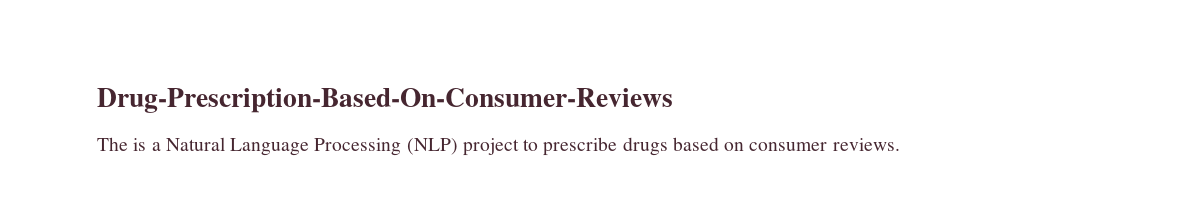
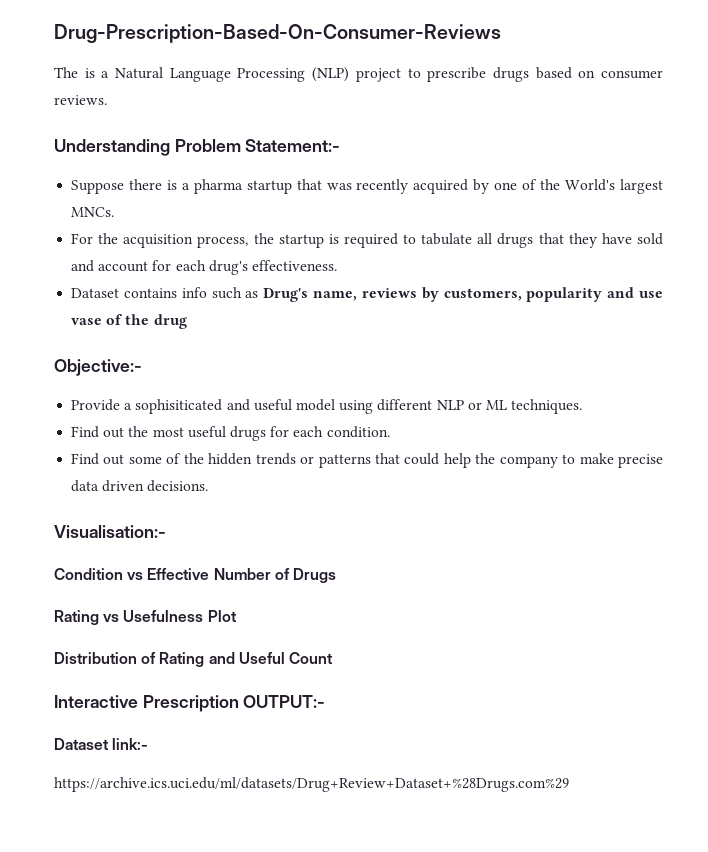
+ Understanding Problem Statement:-
+ Suppose there is a pharma startup that was recently acquired by one of the World's largest MNCs.
+ For the acquisition process, the startup is required to tabulate all drugs that they have sold and account for each drug's effectiveness.
+ Dataset contains info such as Drug's name, reviews by customers, popularity and use vase of the drug
+ Objective:-
+ Provide a sophisiticated and useful model using different NLP or ML techniques.
+ Find out the most useful drugs for each condition.
+ Find out some of the hidden trends or patterns that could help the company to make precise data driven decisions.
+ Visualisation:-
+ Condition vs Effective Number of Drugs
+ Rating vs Usefulness Plot
+ Distribution of Rating and Useful Count
+ Interactive Prescription OUTPUT:-
+ Dataset link:-
+ https://archive.ics.uci.edu/ml/datasets/Drug+Review+Dataset+%28Drugs.com%29

